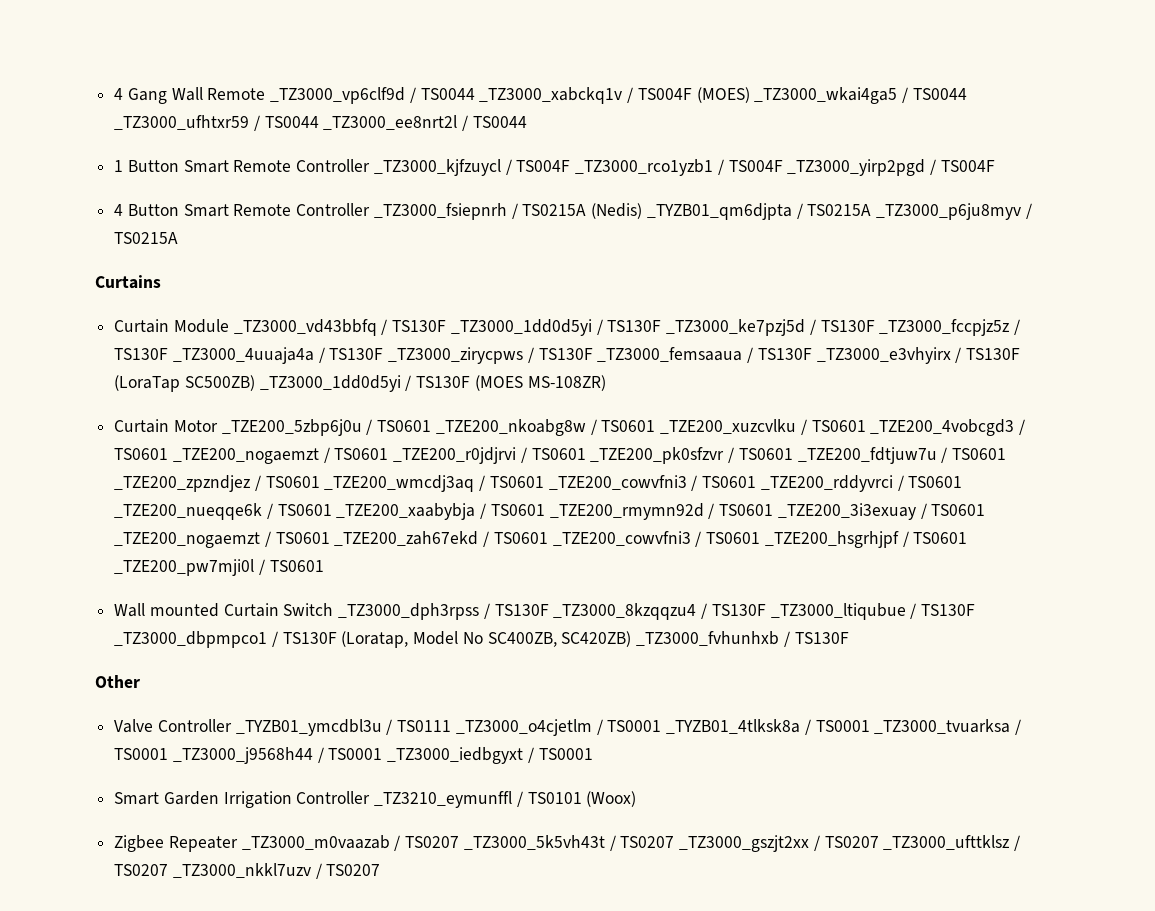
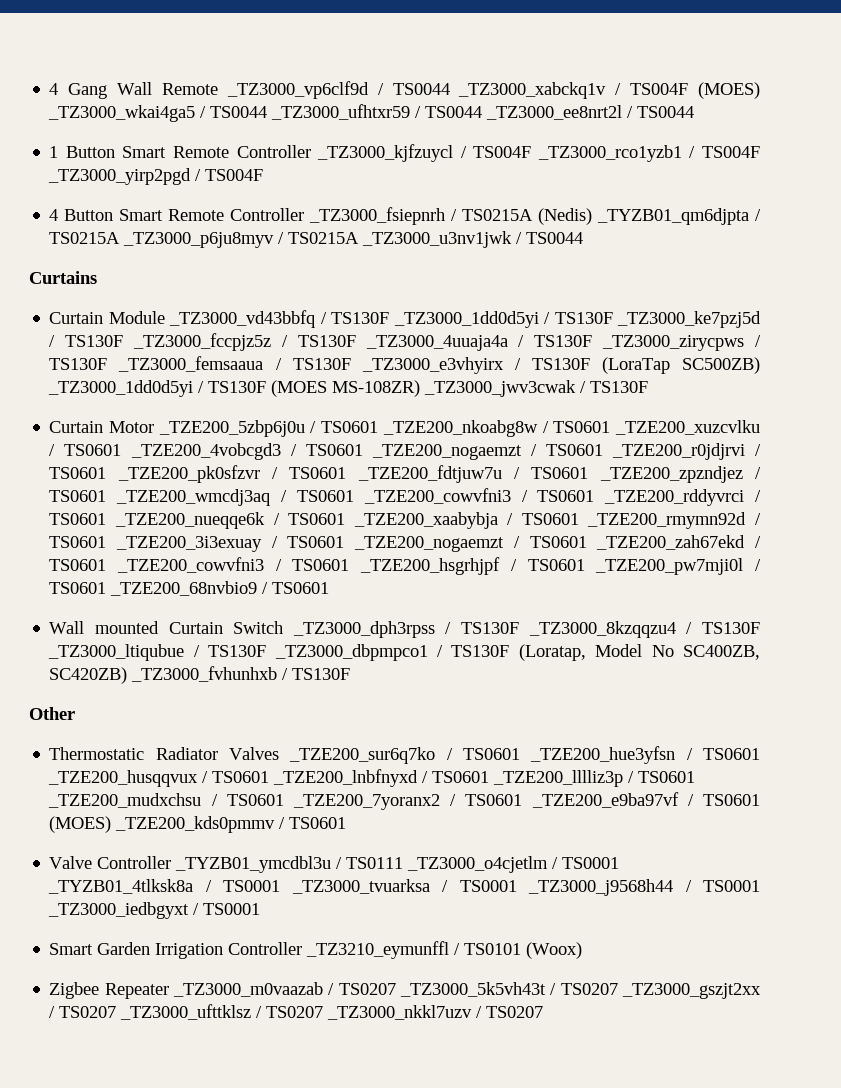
- 4 Button Smart Remote Controller _TZ3000_fsiepnrh / TS0215A (Nedis) _TYZB01_qm6djpta / TS0215A _TZ3000_p6ju8myv / TS0215A
+ 4 Button Smart Remote Controller _TZ3000_fsiepnrh / TS0215A (Nedis) _TYZB01_qm6djpta / TS0215A _TZ3000_p6ju8myv / TS0215A _TZ3000_u3nv1jwk / TS0044
- Curtain Module _TZ3000_vd43bbfq / TS130F _TZ3000_1dd0d5yi / TS130F _TZ3000_ke7pzj5d / TS130F _TZ3000_fccpjz5z / TS130F _TZ3000_4uuaja4a / TS130F _TZ3000_zirycpws / TS130F _TZ3000_femsaaua / TS130F _TZ3000_e3vhyirx / TS130F (LoraTap SC500ZB) _TZ3000_1dd0d5yi / TS130F (MOES MS-108ZR)
+ Curtain Module _TZ3000_vd43bbfq / TS130F _TZ3000_1dd0d5yi / TS130F _TZ3000_ke7pzj5d / TS130F _TZ3000_fccpjz5z / TS130F _TZ3000_4uuaja4a / TS130F _TZ3000_zirycpws / TS130F _TZ3000_femsaaua / TS130F _TZ3000_e3vhyirx / TS130F (LoraTap SC500ZB) _TZ3000_1dd0d5yi / TS130F (MOES MS-108ZR) _TZ3000_jwv3cwak / TS130F
- Curtain Motor _TZE200_5zbp6j0u / TS0601 _TZE200_nkoabg8w / TS0601 _TZE200_xuzcvlku / TS0601 _TZE200_4vobcgd3 / TS0601 _TZE200_nogaemzt / TS0601 _TZE200_r0jdjrvi / TS0601 _TZE200_pk0sfzvr / TS0601 _TZE200_fdtjuw7u / TS0601 _TZE200_zpzndjez / TS0601 _TZE200_wmcdj3aq / TS0601 _TZE200_cowvfni3 / TS0601 _TZE200_rddyvrci / TS0601 _TZE200_nueqqe6k / TS0601 _TZE200_xaabybja / TS0601 _TZE200_rmymn92d / TS0601 _TZE200_3i3exuay / TS0601 _TZE200_nogaemzt / TS0601 _TZE200_zah67ekd / TS0601 _TZE200_cowvfni3 / TS0601 _TZE200_hsgrhjpf / TS0601 _TZE200_pw7mji0l / TS0601
+ Curtain Motor _TZE200_5zbp6j0u / TS0601 _TZE200_nkoabg8w / TS0601 _TZE200_xuzcvlku / TS0601 _TZE200_4vobcgd3 / TS0601 _TZE200_nogaemzt / TS0601 _TZE200_r0jdjrvi / TS0601 _TZE200_pk0sfzvr / TS0601 _TZE200_fdtjuw7u / TS0601 _TZE200_zpzndjez / TS0601 _TZE200_wmcdj3aq / TS0601 _TZE200_cowvfni3 / TS0601 _TZE200_rddyvrci / TS0601 _TZE200_nueqqe6k / TS0601 _TZE200_xaabybja / TS0601 _TZE200_rmymn92d / TS0601 _TZE200_3i3exuay / TS0601 _TZE200_nogaemzt / TS0601 _TZE200_zah67ekd / TS0601 _TZE200_cowvfni3 / TS0601 _TZE200_hsgrhjpf / TS0601 _TZE200_pw7mji0l / TS0601 _TZE200_68nvbio9 / TS0601
+ Thermostatic Radiator Valves _TZE200_sur6q7ko / TS0601 _TZE200_hue3yfsn / TS0601 _TZE200_husqqvux / TS0601 _TZE200_lnbfnyxd / TS0601 _TZE200_lllliz3p / TS0601 _TZE200_mudxchsu / TS0601 _TZE200_7yoranx2 / TS0601 _TZE200_e9ba97vf / TS0601 (MOES) _TZE200_kds0pmmv / TS0601

